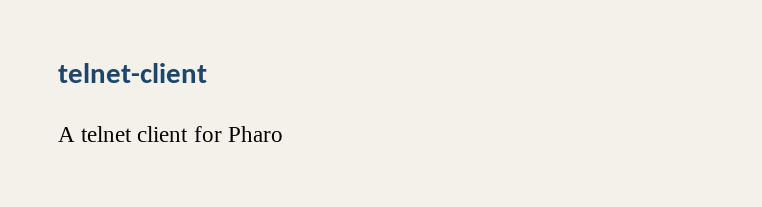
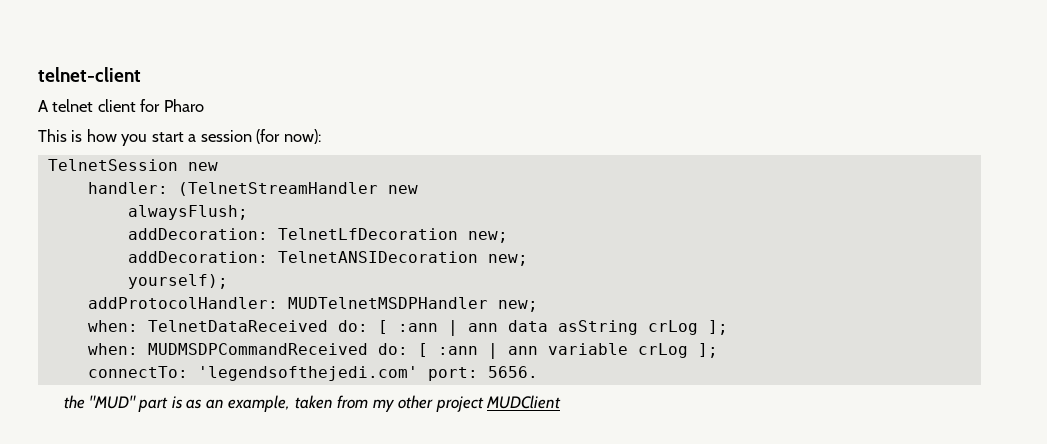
+ This is how you start a session (for now):
+ TelnetSession new
+ handler: (TelnetStreamHandler new
+ alwaysFlush;
+ addDecoration: TelnetLfDecoration new;
+ addDecoration: TelnetANSIDecoration new;
+ yourself);
+ addProtocolHandler: MUDTelnetMSDPHandler new;
+ when: TelnetDataReceived do: [ :ann | ann data asString crLog ];
+ when: MUDMSDPCommandReceived do: [ :ann | ann variable crLog ];
+ connectTo: 'legendsofthejedi.com' port: 5656.
+ the "MUD" part is as an example, taken from my other project MUDClient

